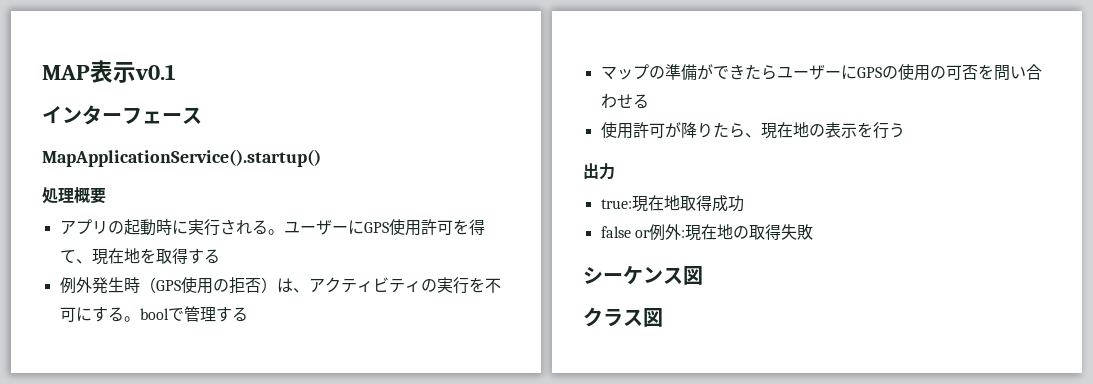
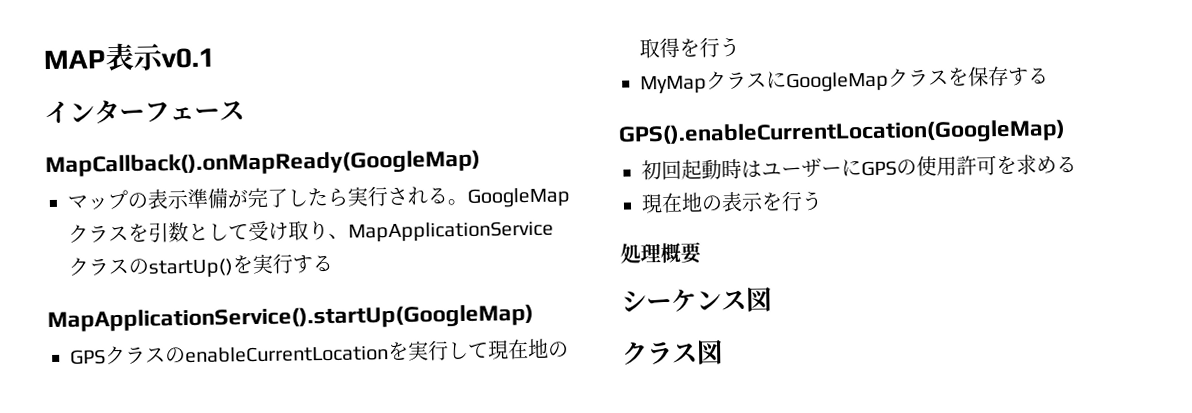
- MapApplicationService().startup()
- 処理概要
- アプリの起動時に実行される。ユーザーにGPS使用許可を得て、現在地を取得する
- 例外発生時（GPS使用の拒否）は、アクティビティの実行を不可にする。boolで管理する
- マップの準備ができたらユーザーにGPSの使用の可否を問い合わせる
- 使用許可が降りたら、現在地の表示を行う
+ MapCallback().onMapReady(GoogleMap)
+ マップの表示準備が完了したら実行される。GoogleMapクラスを引数として受け取り、MapApplicationServiceクラスのstartUp()を実行する
+ MapApplicationService().startUp(GoogleMap)
+ GPSクラスのenableCurrentLocationを実行して現在地の取得を行う
+ MyMapクラスにGoogleMapクラスを保存する
+ GPS().enableCurrentLocation(GoogleMap)
+ 初回起動時はユーザーにGPSの使用許可を求める
+ 現在地の表示を行う
- 出力
- true:現在地取得成功
- false or例外:現在地の取得失敗
+ 処理概要

